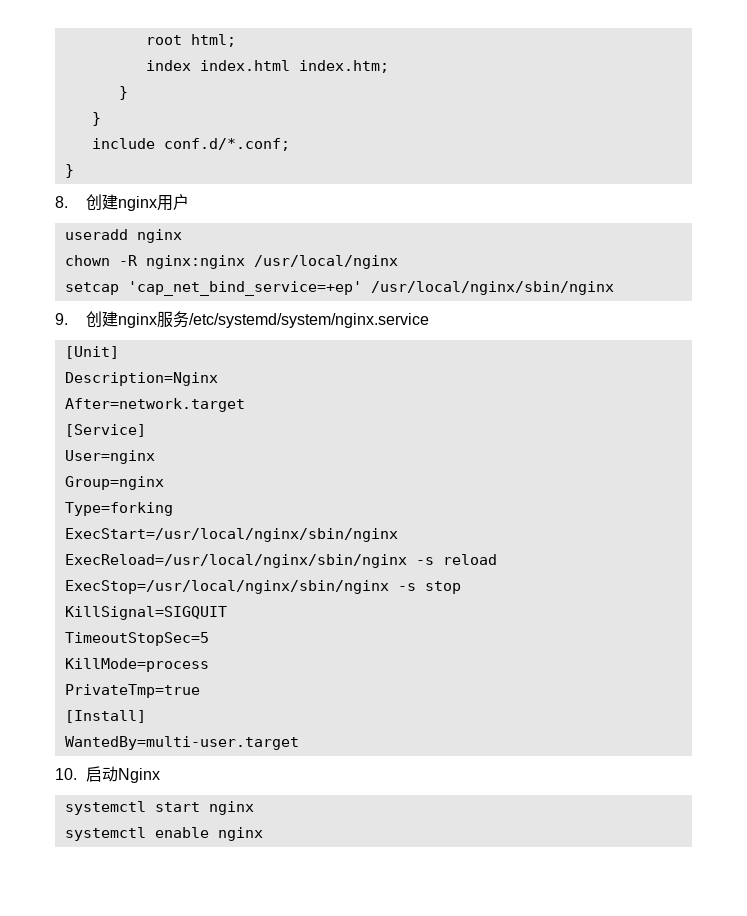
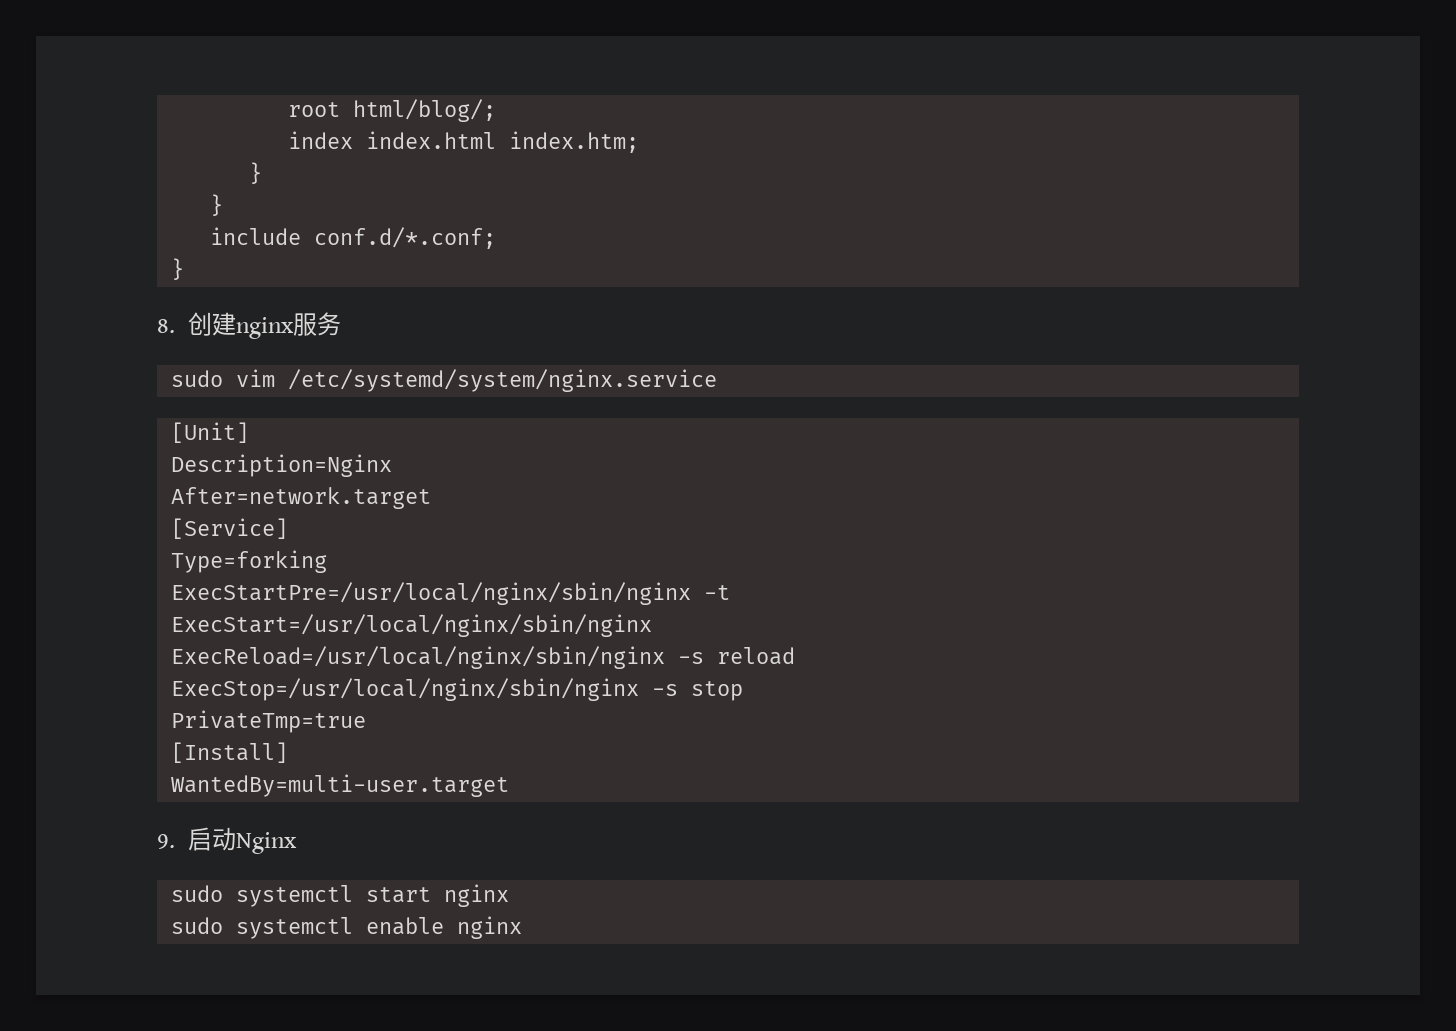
- root html;
+ root html/blog/;
- 8.创建nginx用户
- useradd nginx
- chown -R nginx:nginx /usr/local/nginx
- setcap 'cap_net_bind_service=+ep' /usr/local/nginx/sbin/nginx
- 9.创建nginx服务/etc/systemd/system/nginx.service
+ 8.创建nginx服务
+ sudo vim /etc/systemd/system/nginx.service
- User=nginx
- Group=nginx
  Type=forking
+ ExecStartPre=/usr/local/nginx/sbin/nginx -t
- KillSignal=SIGQUIT
- TimeoutStopSec=5
- KillMode=process
- 10.启动Nginx
+ 9.启动Nginx
- systemctl start nginx
+ sudo systemctl start nginx
- systemctl enable nginx
+ sudo systemctl enable nginx

